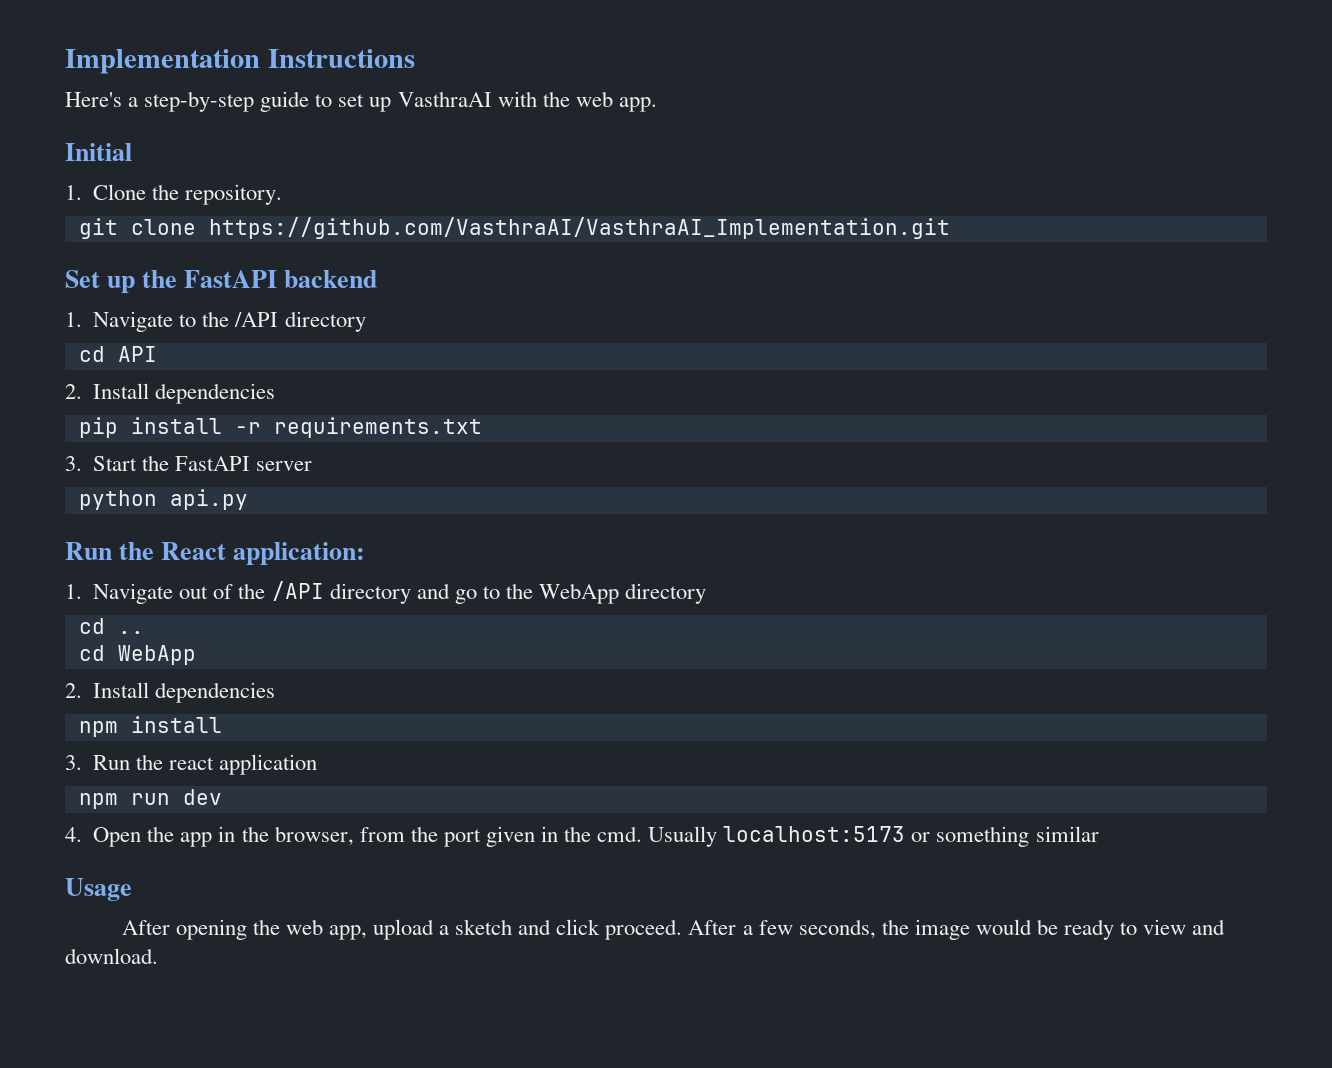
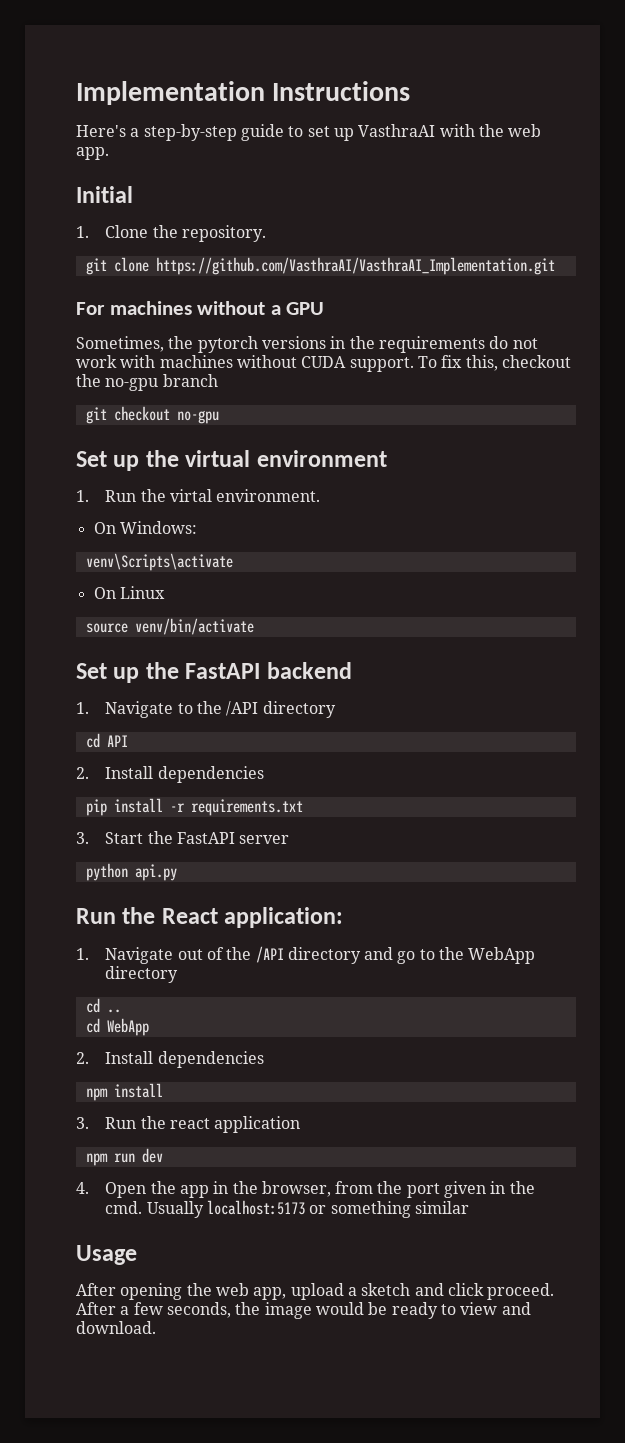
+ For machines without a GPU
+ Sometimes, the pytorch versions in the requirements do not work with machines without CUDA support. To fix this, checkout the no-gpu branch
+ git checkout no-gpu
+ Set up the virtual environment
+ 1. Run the virtal environment.
+ On Windows:
+ venv\Scripts\activate
+ On Linux
+ source venv/bin/activate

